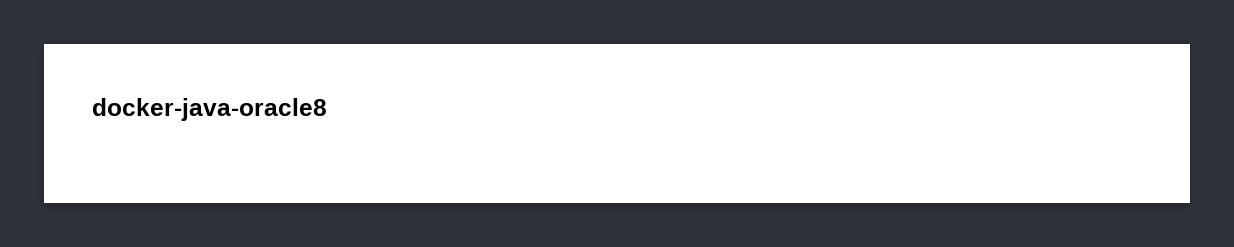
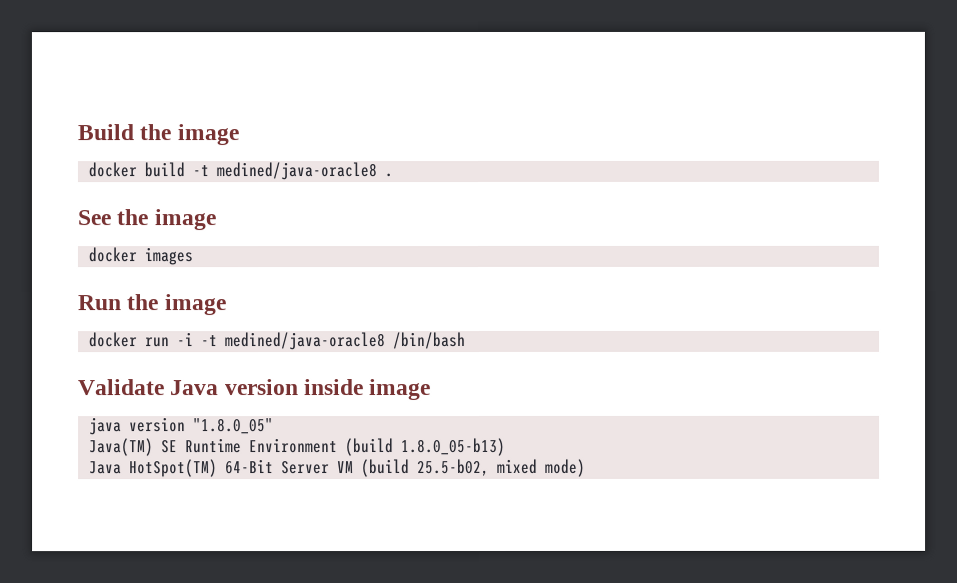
- docker-java-oracle8
+ Build the image
+ docker build -t medined/java-oracle8 .
+ See the image
+ docker images
+ Run the image
+ docker run -i -t medined/java-oracle8 /bin/bash
+ Validate Java version inside image
+ java version "1.8.0_05"
+ Java(TM) SE Runtime Environment (build 1.8.0_05-b13)
+ Java HotSpot(TM) 64-Bit Server VM (build 25.5-b02, mixed mode)

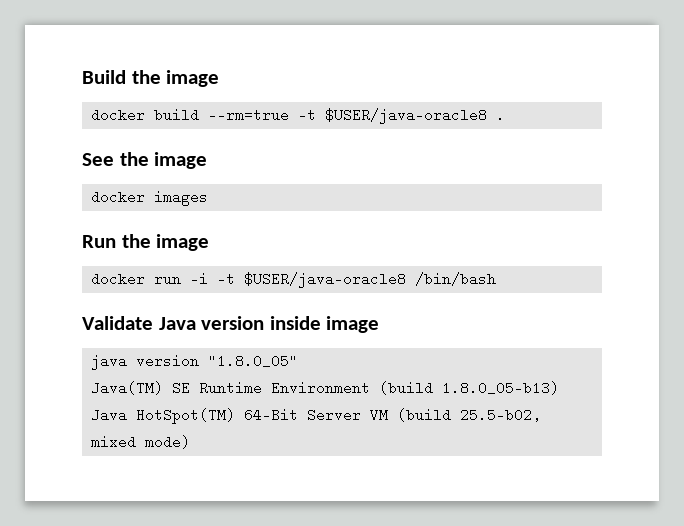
- docker build -t medined/java-oracle8 .
+ docker build --rm=true -t $USER/java-oracle8 .
- docker run -i -t medined/java-oracle8 /bin/bash
+ docker run -i -t $USER/java-oracle8 /bin/bash

